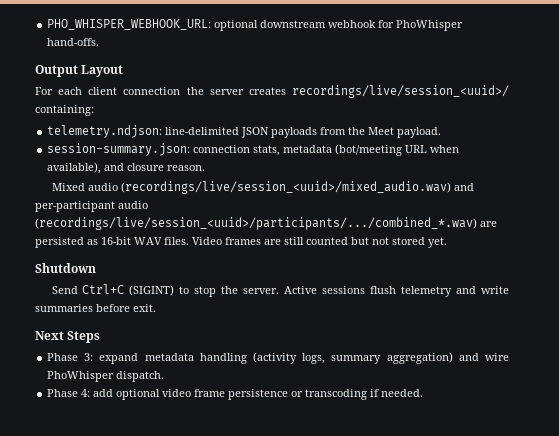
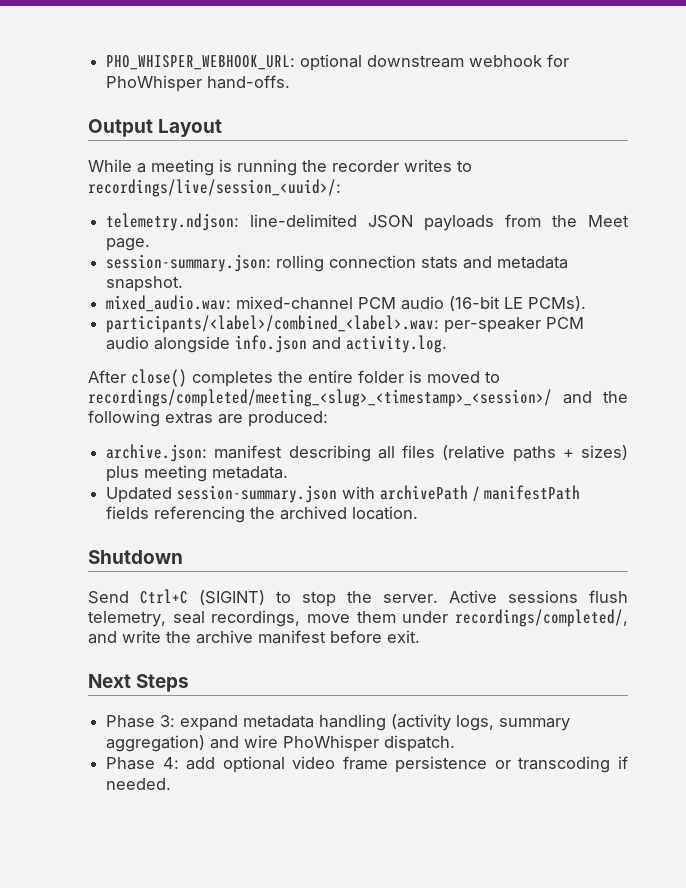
- For each client connection the server creates recordings/live/session_<uuid>/ containing:
+ While a meeting is running the recorder writes to recordings/live/session_<uuid>/:
- telemetry.ndjson: line-delimited JSON payloads from the Meet payload.
+ telemetry.ndjson: line-delimited JSON payloads from the Meet page.
- session-summary.json: connection stats, metadata (bot/meeting URL when available), and closure reason.
- Mixed audio (recordings/live/session_<uuid>/mixed_audio.wav) and per-participant audio (recordings/live/session_<uuid>/participants/.../combined_*.wav) are persisted as 16-bit WAV files. Video frames are still counted but not stored yet.
+ session-summary.json: rolling connection stats and metadata snapshot.
+ mixed_audio.wav: mixed-channel PCM audio (16-bit LE PCMs).
+ participants/<label>/combined_<label>.wav: per-speaker PCM audio alongside info.json and activity.log.
+ After close() completes the entire folder is moved to recordings/completed/meeting_<slug>_<timestamp>_<session>/ and the following extras are produced:
+ archive.json: manifest describing all files (relative paths + sizes) plus meeting metadata.
+ Updated session-summary.json with archivePath / manifestPath fields referencing the archived location.
- Active sessions flush telemetry and write summaries before exit.
+ Active sessions flush telemetry, seal recordings, move them under recordings/completed/, and write the archive manifest before exit.

